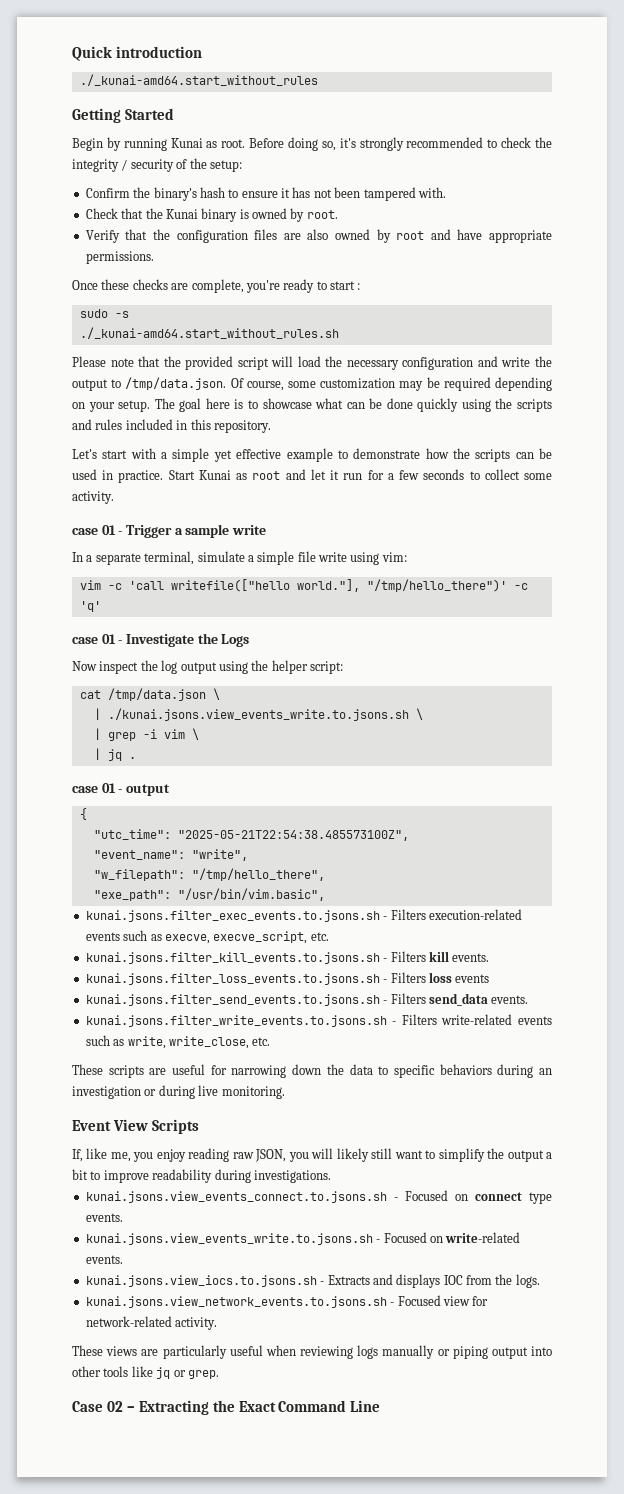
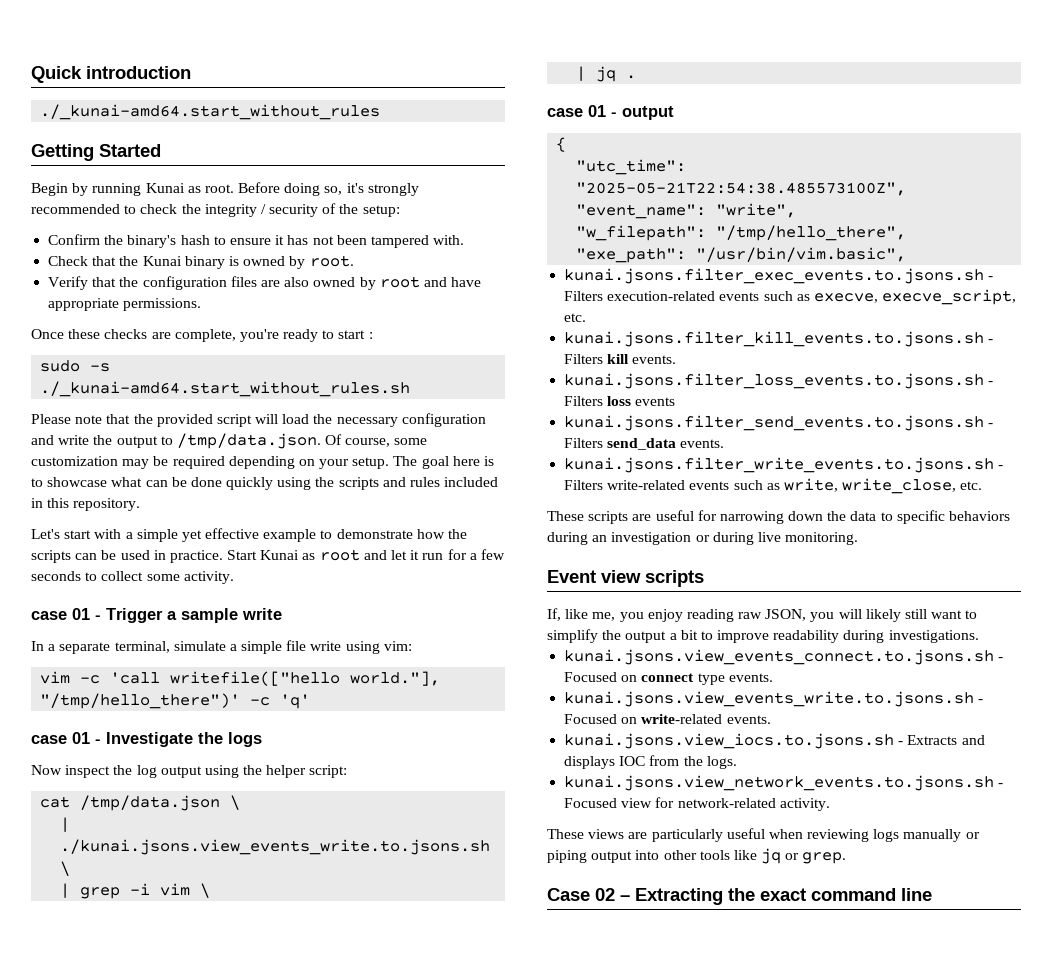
- case 01 - Investigate the Logs
+ case 01 - Investigate the logs
- Event View Scripts
+ Event view scripts
- Case 02 – Extracting the Exact Command Line
+ Case 02 – Extracting the exact command line

